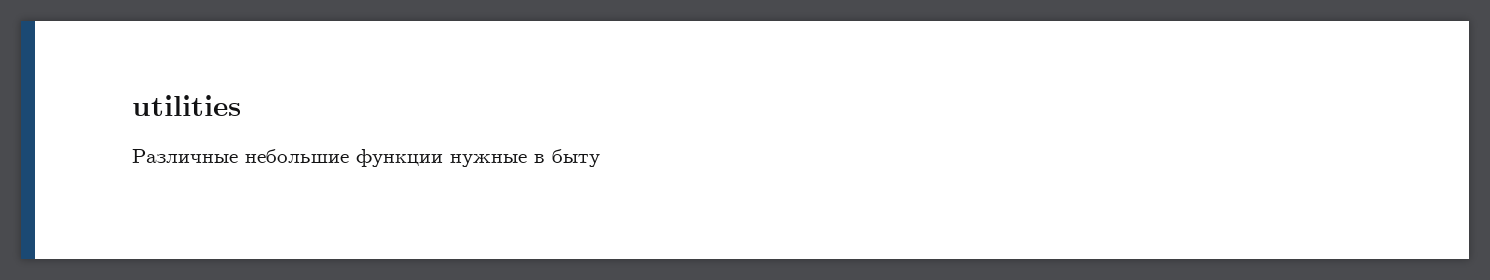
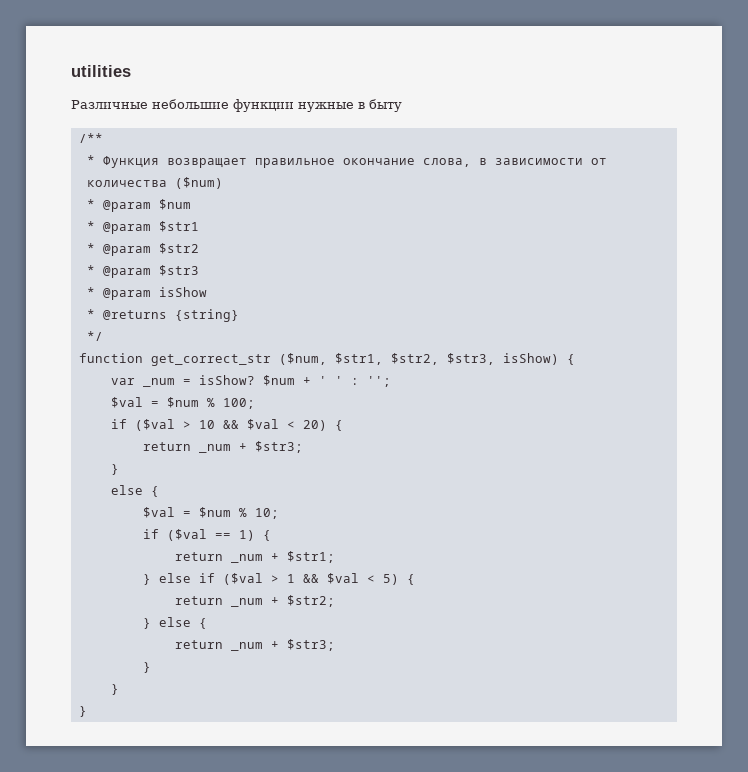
+ /**
+ * Функция возвращает правильное окончание слова, в зависимости от количества ($num)
+ * @param $num
+ * @param $str1
+ * @param $str2
+ * @param $str3
+ * @param isShow
+ * @returns {string}
+ */
+ function get_correct_str ($num, $str1, $str2, $str3, isShow) {
+ var _num = isShow? $num + ' ' : '';
+ $val = $num % 100;
+ if ($val > 10 && $val < 20) {
+ return _num + $str3;
+ }
+ else {
+ $val = $num % 10;
+ if ($val == 1) {
+ return _num + $str1;
+ } else if ($val > 1 && $val < 5) {
+ return _num + $str2;
+ } else {
+ return _num + $str3;
+ }
+ }
+ }

